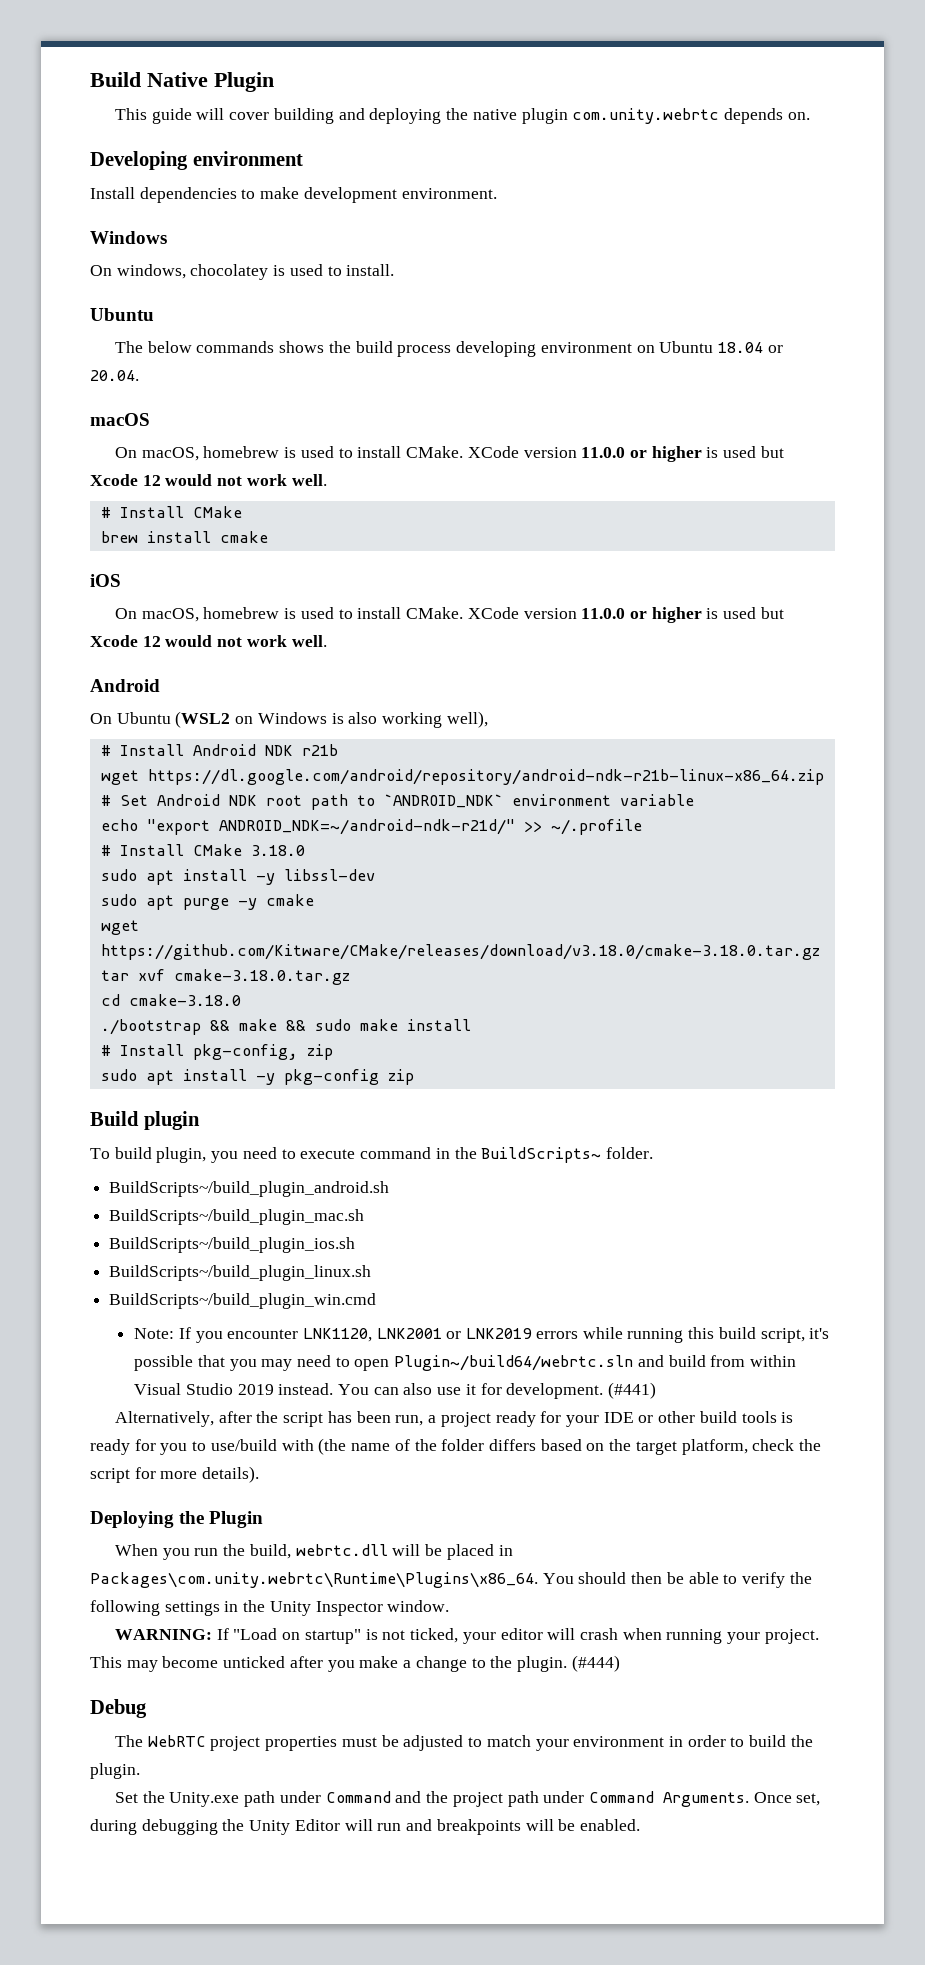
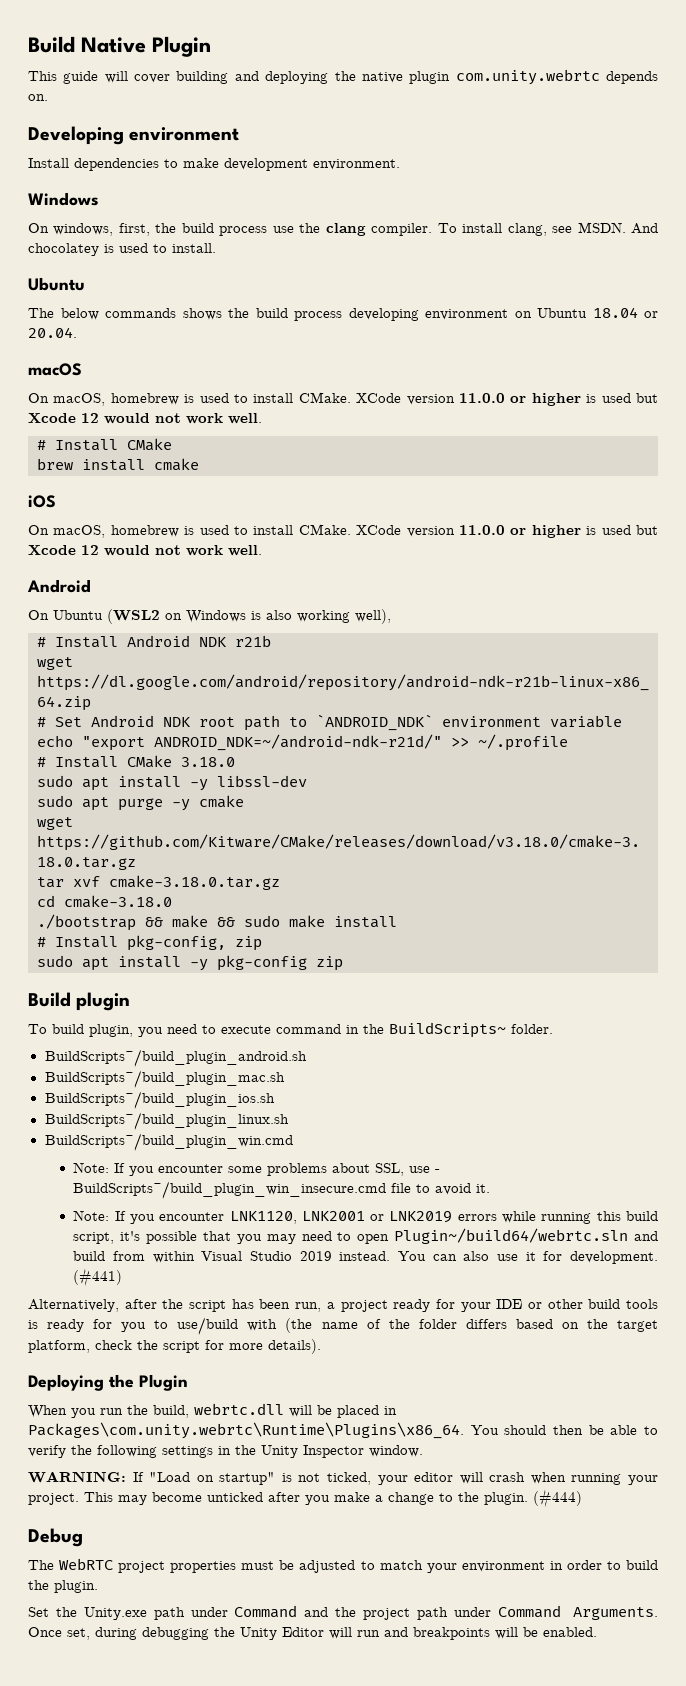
- On windows, chocolatey is used to install.
+ On windows, first, the build process use the clang compiler. To install clang, see MSDN. And chocolatey is used to install.
+ Note: If you encounter some problems about SSL, use - BuildScripts~/build_plugin_win_insecure.cmd file to avoid it.

